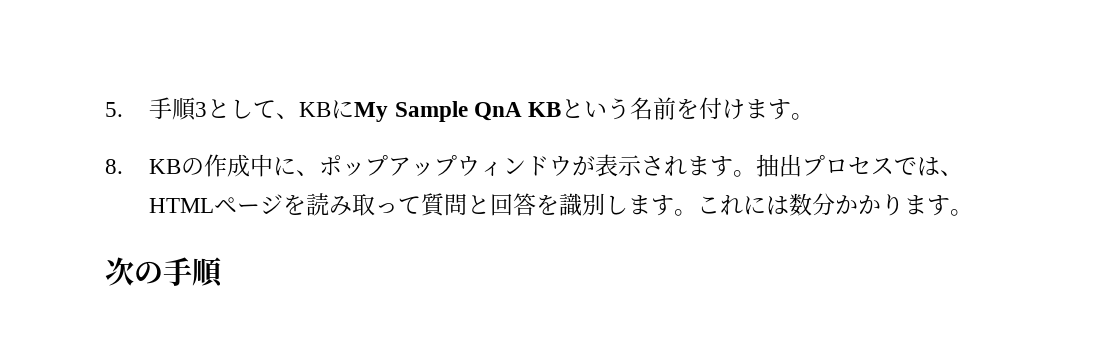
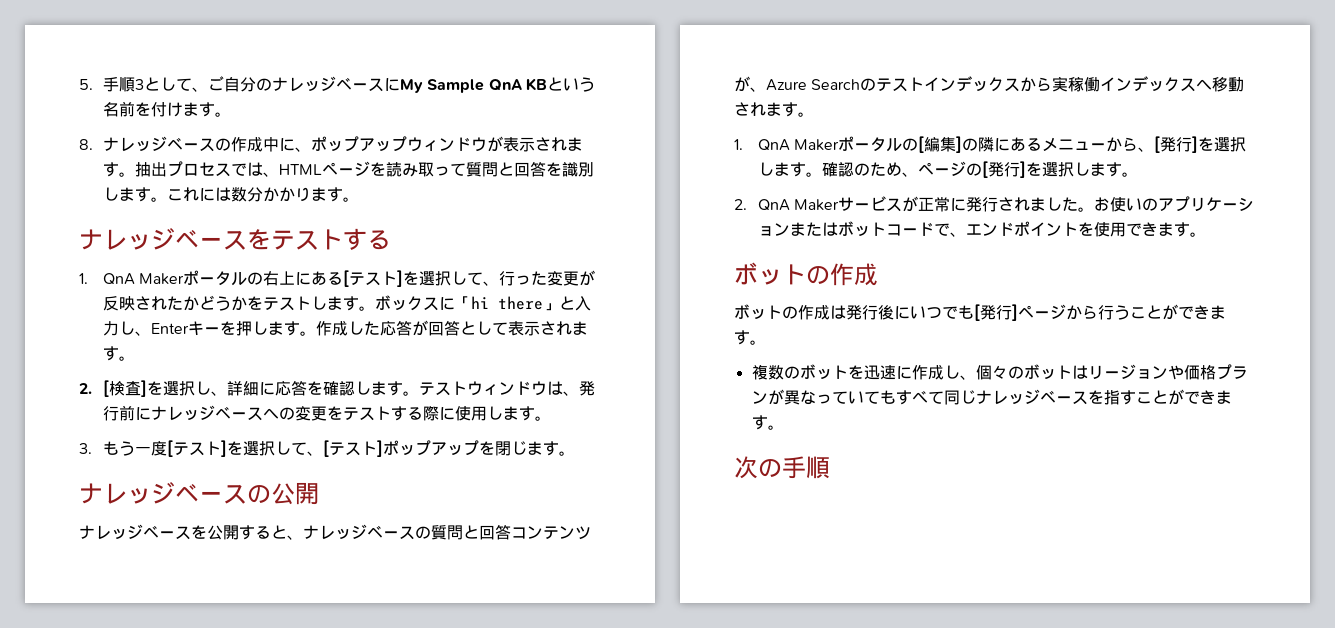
- 5.手順3として、KBにMy Sample QnA KBという名前を付けます。
+ 5.手順3として、ご自分のナレッジベースにMy Sample QnA KBという名前を付けます。
- 8. KBの作成中に、ポップアップウィンドウが表示されます。
+ 8.ナレッジベースの作成中に、ポップアップウィンドウが表示されます。
+ ナレッジベースをテストする
+ 1. QnA Makerポータルの右上にある[テスト]を選択して、行った変更が反映されたかどうかをテストします。ボックスに「hi there」と入力し、Enterキーを押します。作成した応答が回答として表示されます。
+ 2. [検査]を選択し、詳細に応答を確認します。テストウィンドウは、発行前にナレッジベースへの変更をテストする際に使用します。
+ 3.もう一度[テスト]を選択して、[テスト]ポップアップを閉じます。
+ ナレッジベースの公開
+ ナレッジベースを公開すると、ナレッジベースの質問と回答コンテンツが、Azure Searchのテストインデックスから実稼働インデックスへ移動されます。
+ 1. QnA Makerポータルの[編集]の隣にあるメニューから、[発行]を選択します。確認のため、ページの[発行]を選択します。
+ 2. QnA Makerサービスが正常に発行されました。お使いのアプリケーションまたはボットコードで、エンドポイントを使用できます。
+ ボットの作成
+ ボットの作成は発行後にいつでも[発行]ページから行うことができます。
+ 複数のボットを迅速に作成し、個々のボットはリージョンや価格プランが異なっていてもすべて同じナレッジベースを指すことができます。

